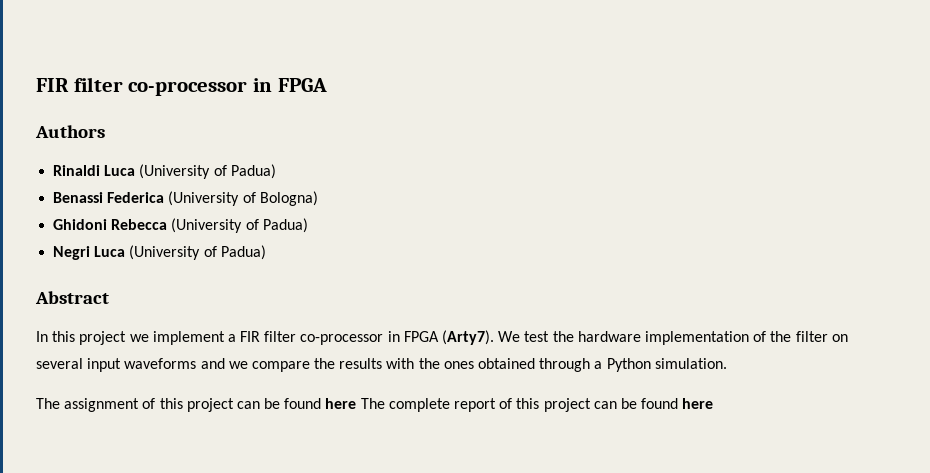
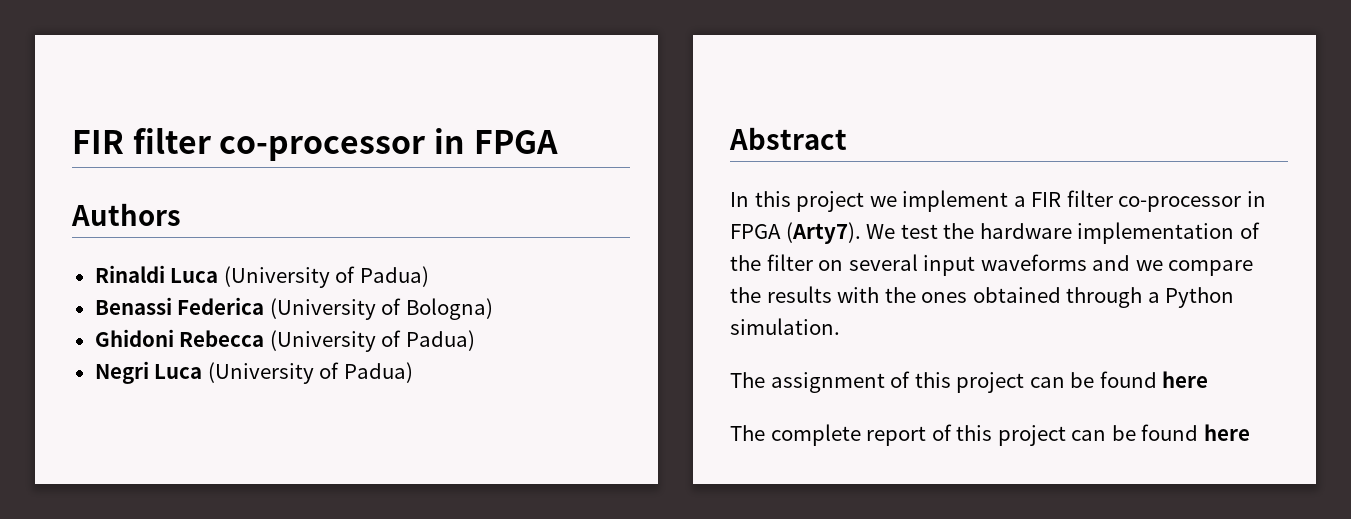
- The assignment of this project can be found here The complete report of this project can be found here
+ The assignment of this project can be found here
+ The complete report of this project can be found here

